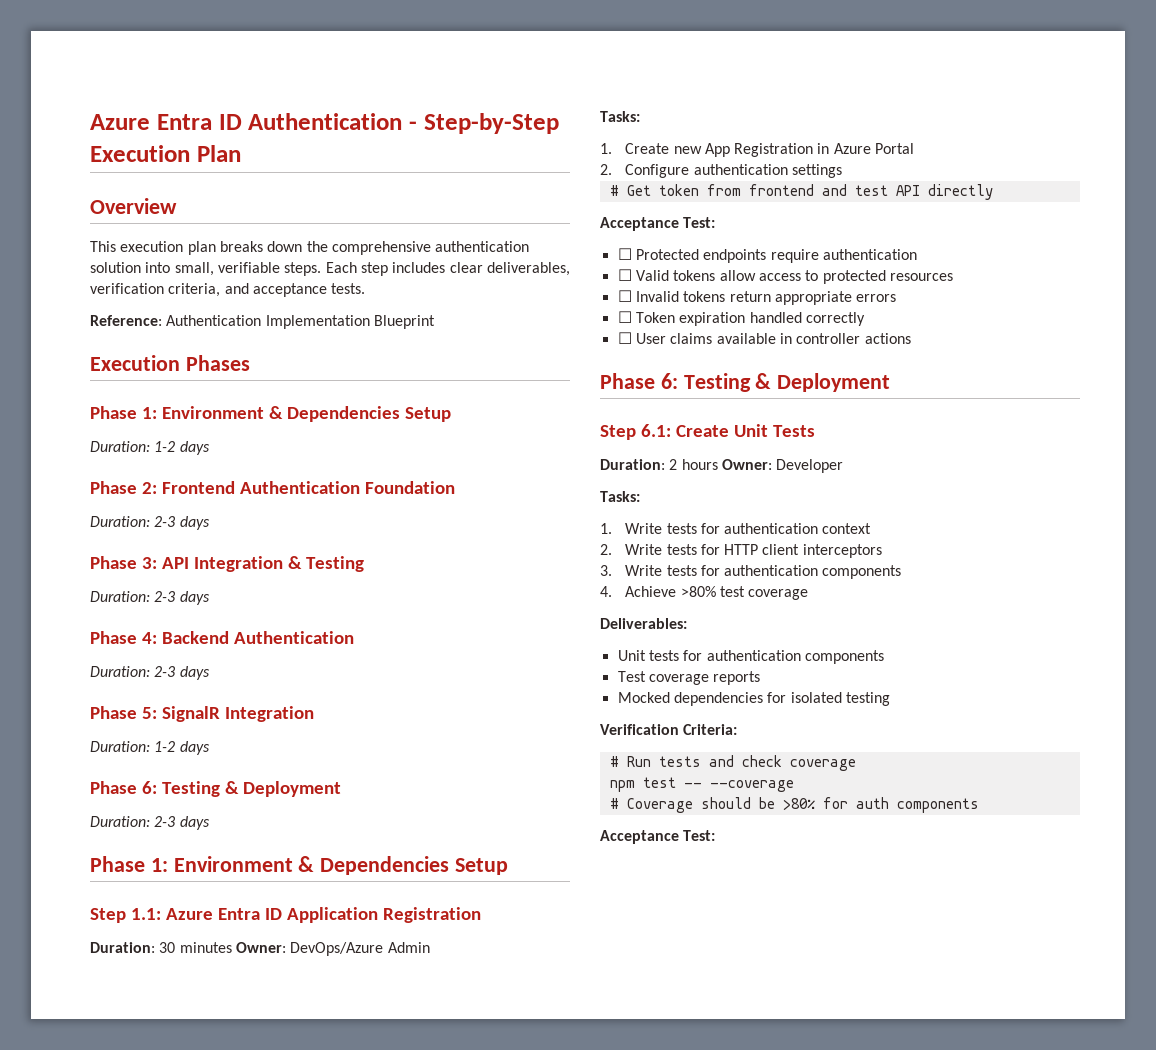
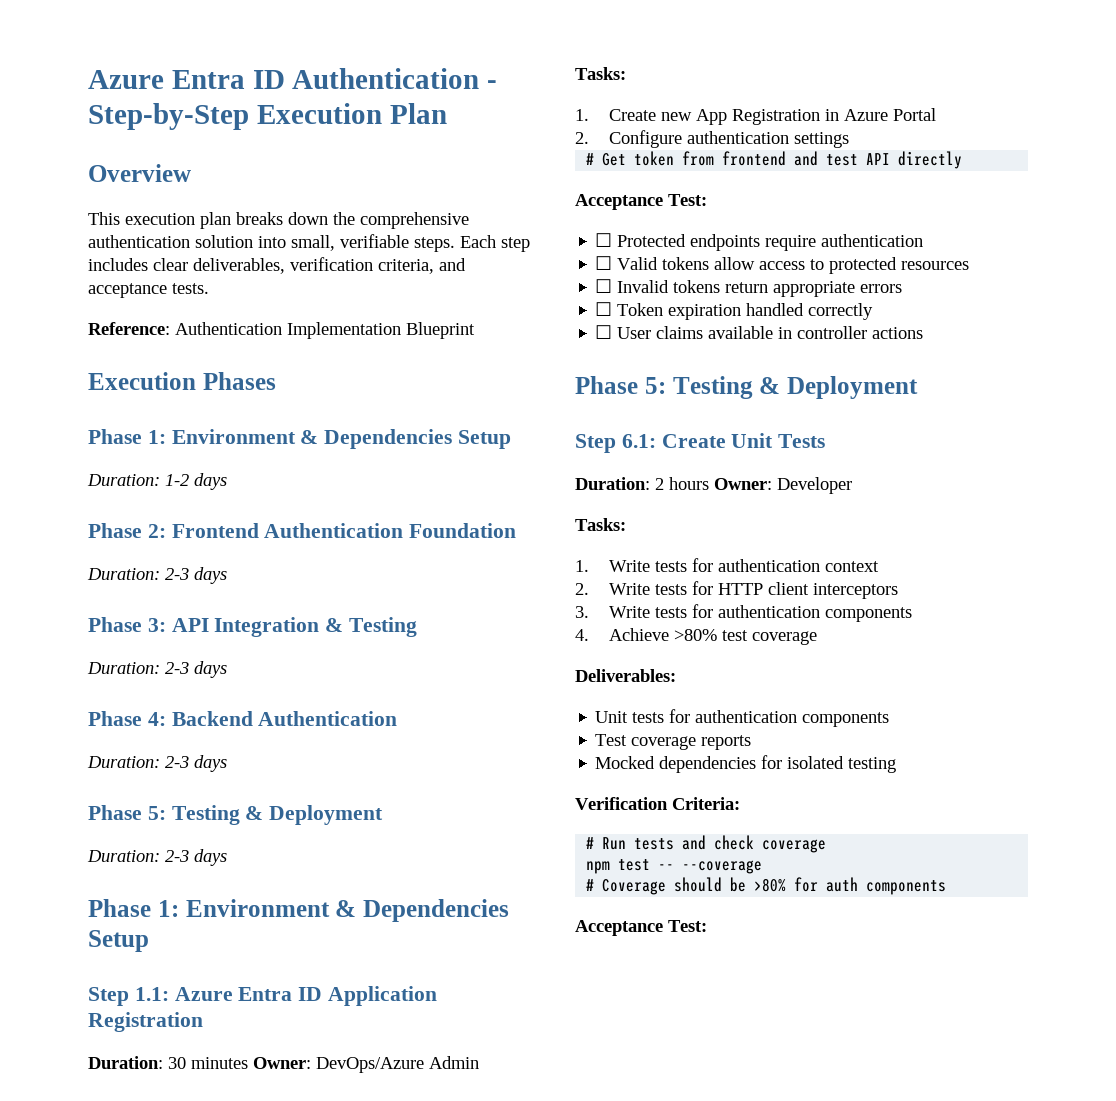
  Phase 4: Backend Authentication
  Duration: 2-3 days
- Phase 5: SignalR Integration
- Duration: 1-2 days
- Phase 6: Testing & Deployment
+ Phase 5: Testing & Deployment
  ☐ User claims available in controller actions
- Phase 6: Testing & Deployment
+ Phase 5: Testing & Deployment

